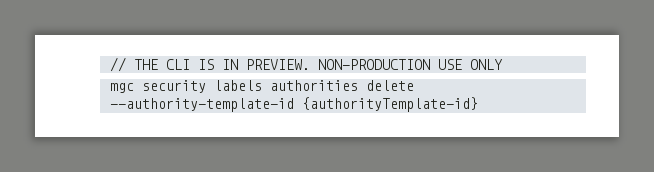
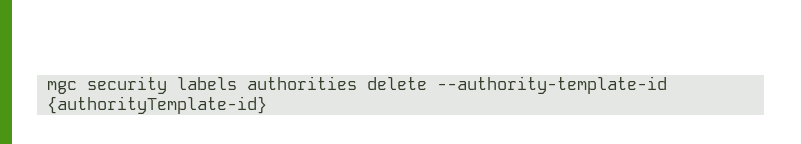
- // THE CLI IS IN PREVIEW. NON-PRODUCTION USE ONLY

